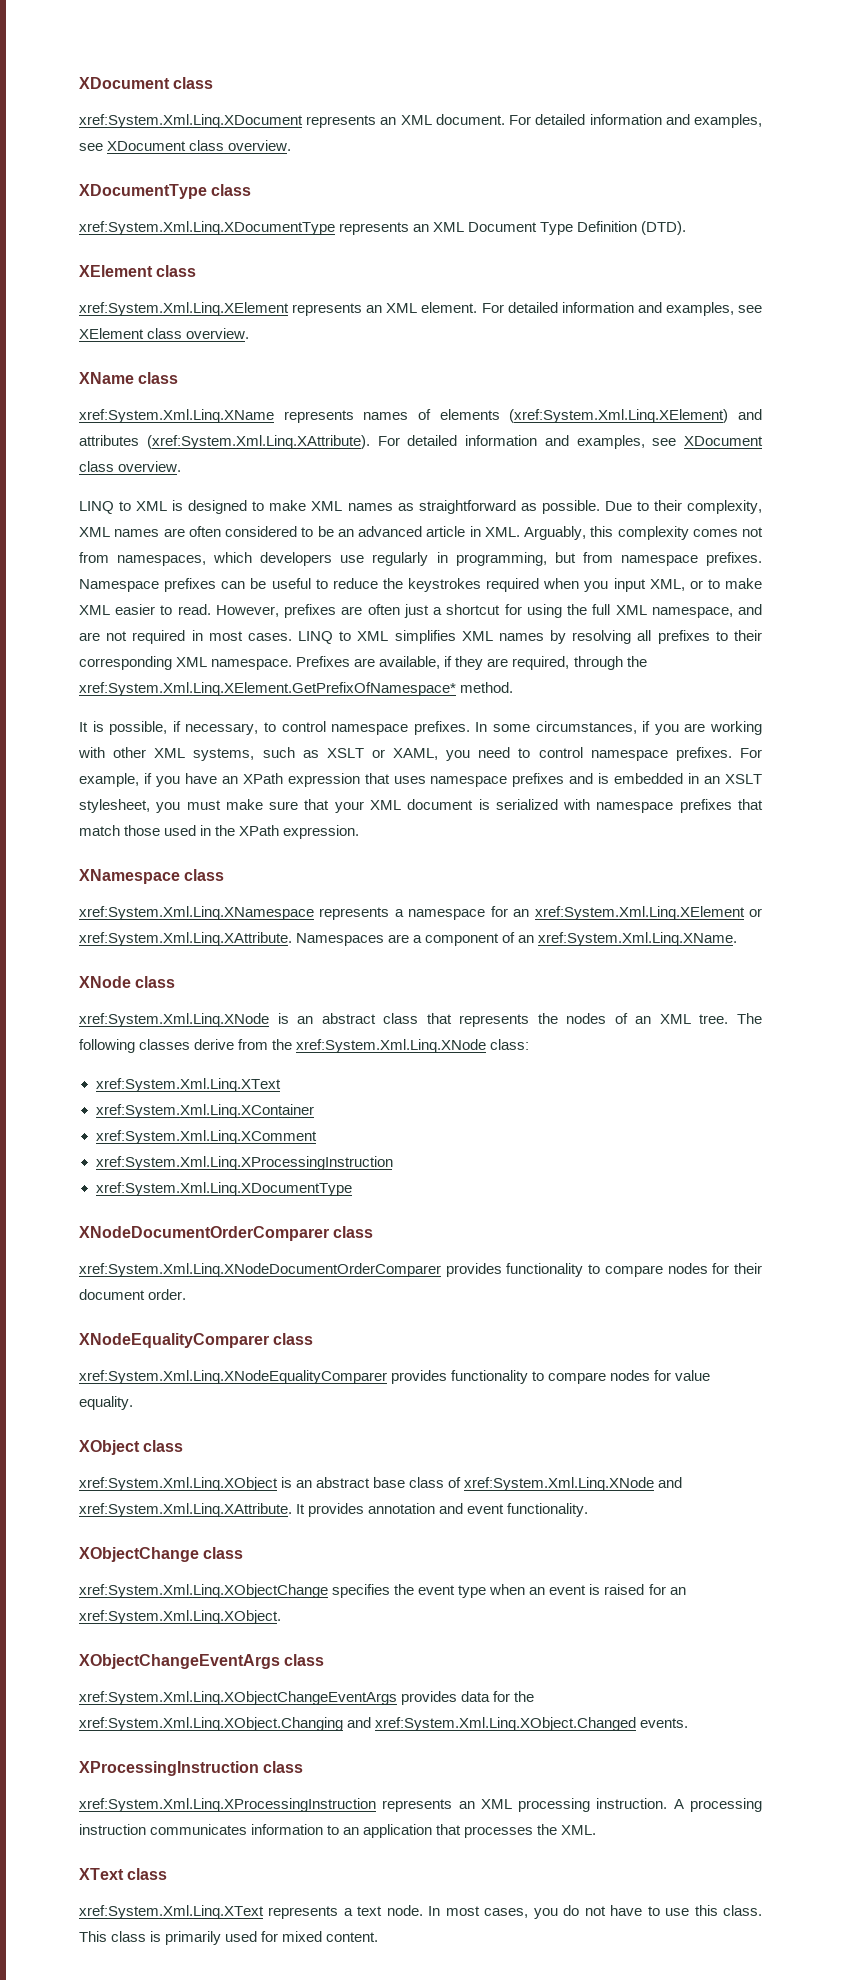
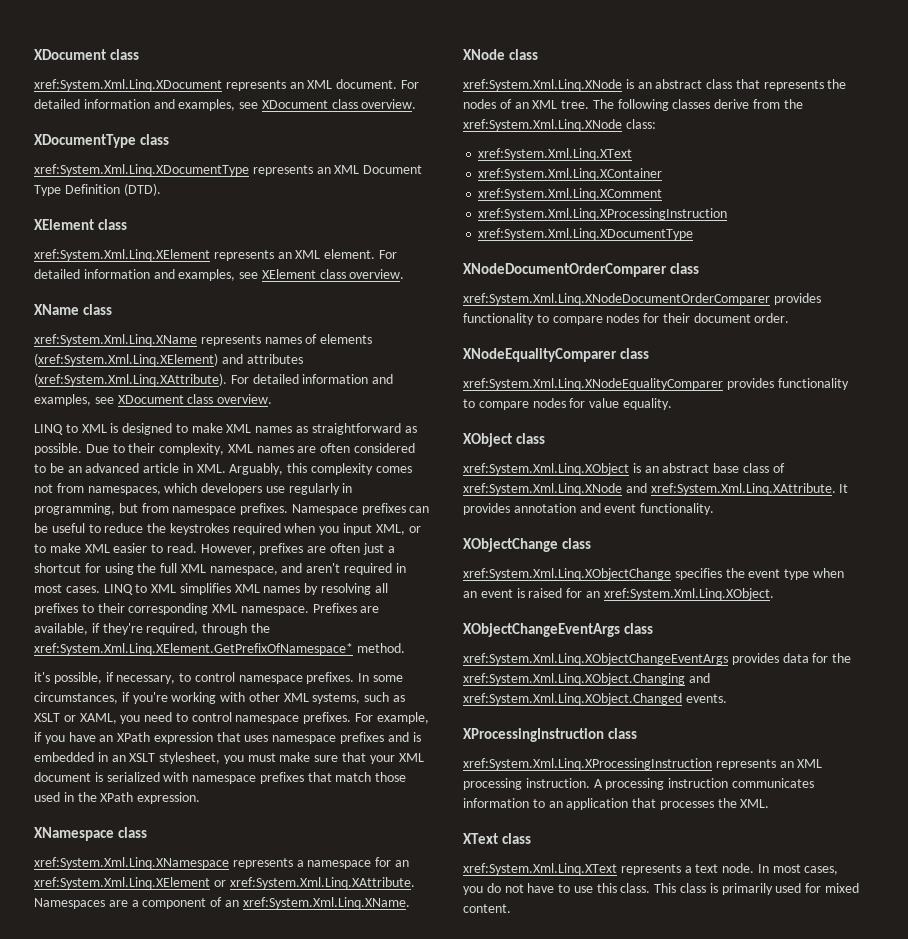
- However, prefixes are often just a shortcut for using the full XML namespace, and are not required in most cases.
+ However, prefixes are often just a shortcut for using the full XML namespace, and aren't required in most cases.
- Prefixes are available, if they are required, through the xref:System.Xml.Linq.XElement.GetPrefixOfNamespace* method.
+ Prefixes are available, if they're required, through the xref:System.Xml.Linq.XElement.GetPrefixOfNamespace* method.
- It is possible, if necessary, to control namespace prefixes.
+ it's possible, if necessary, to control namespace prefixes.
- In some circumstances, if you are working with other XML systems, such as XSLT or XAML, you need to control namespace prefixes.
+ In some circumstances, if you're working with other XML systems, such as XSLT or XAML, you need to control namespace prefixes.

